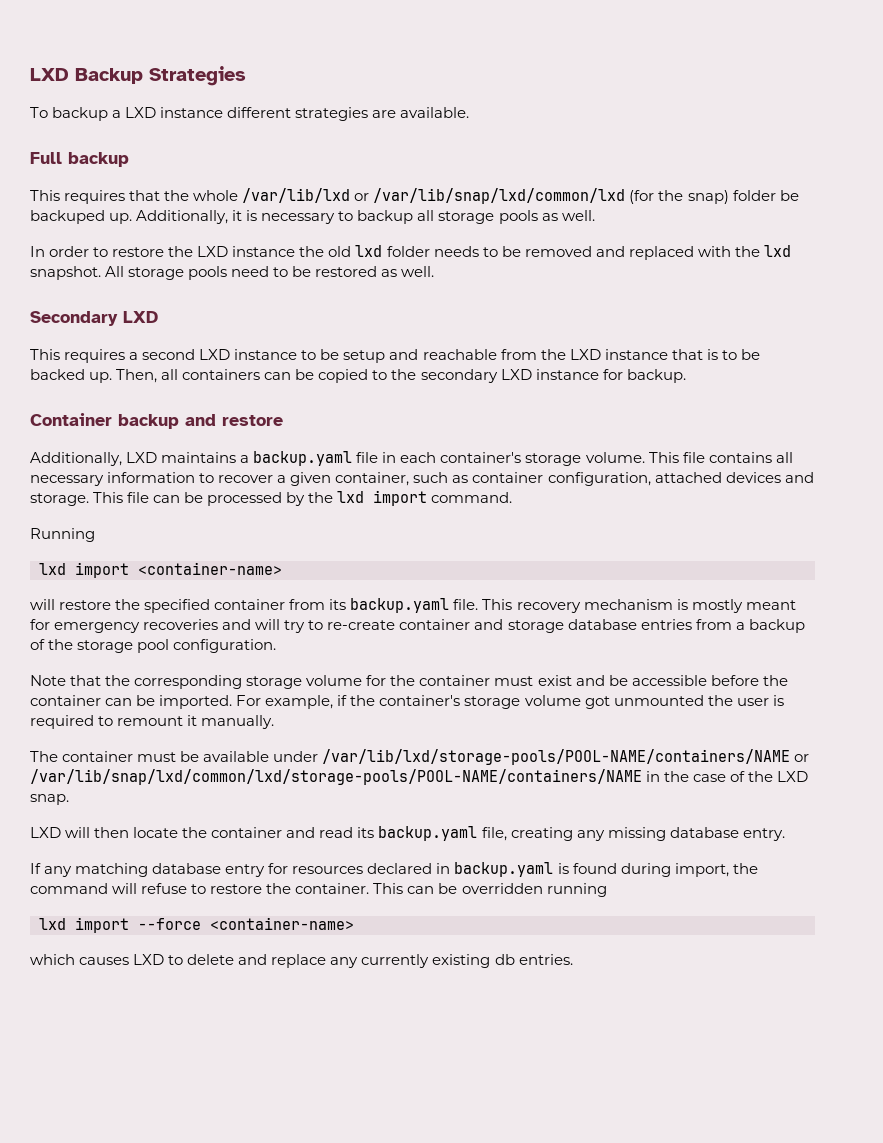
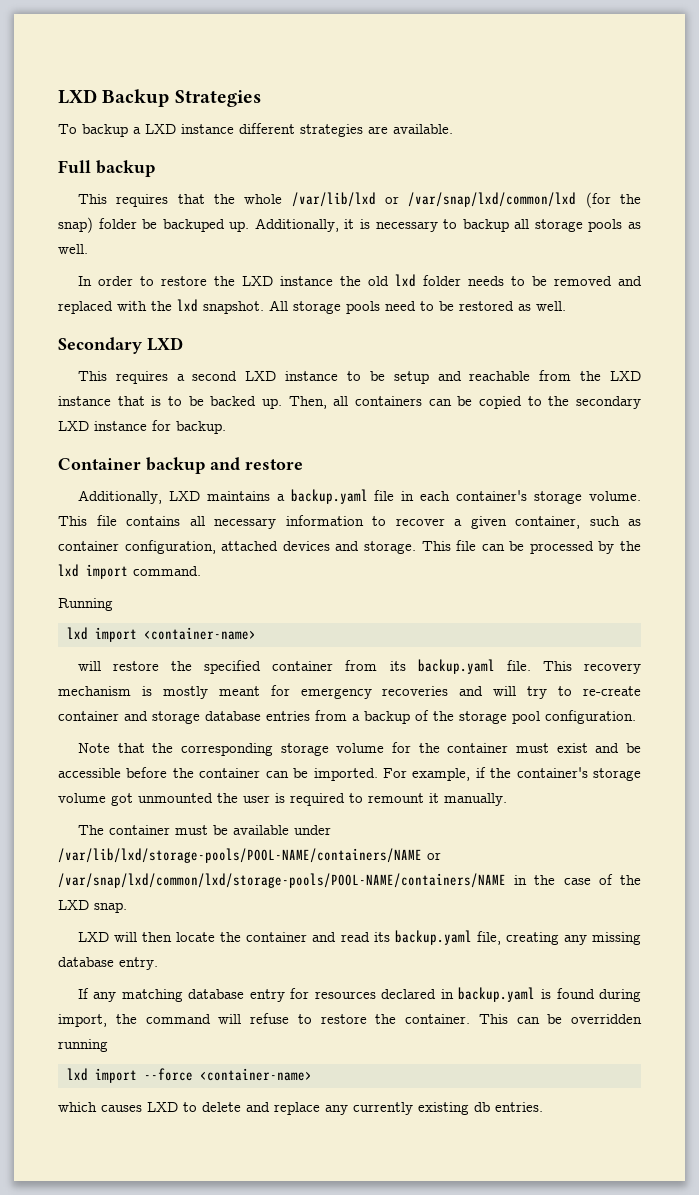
- This requires that the whole /var/lib/lxd or /var/lib/snap/lxd/common/lxd (for the snap) folder be backuped up.
+ This requires that the whole /var/lib/lxd or /var/snap/lxd/common/lxd (for the snap) folder be backuped up.
- The container must be available under /var/lib/lxd/storage-pools/POOL-NAME/containers/NAME or /var/lib/snap/lxd/common/lxd/storage-pools/POOL-NAME/containers/NAME in the case of the LXD snap.
+ The container must be available under /var/lib/lxd/storage-pools/POOL-NAME/containers/NAME or /var/snap/lxd/common/lxd/storage-pools/POOL-NAME/containers/NAME in the case of the LXD snap.

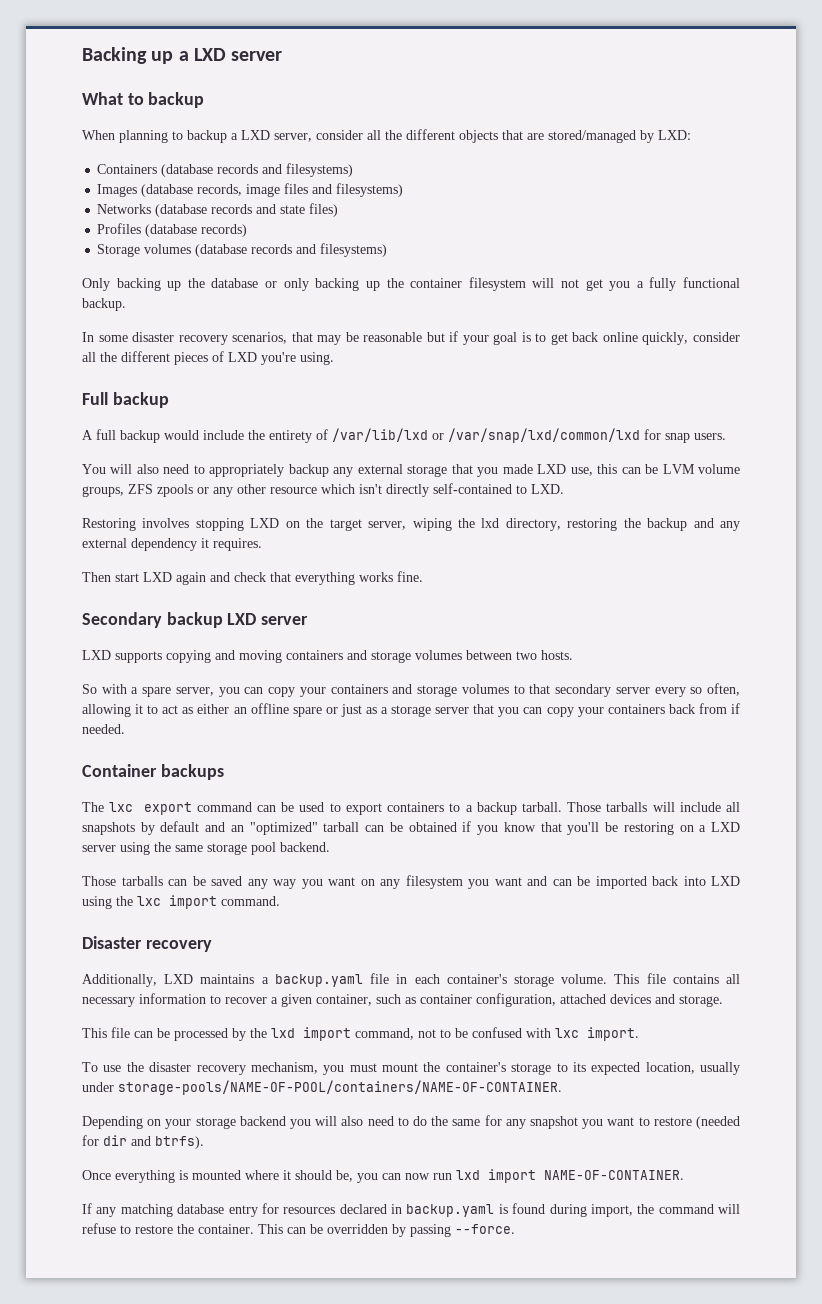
- LXD Backup Strategies
- To backup a LXD instance different strategies are available.
+ Backing up a LXD server
+ What to backup
+ When planning to backup a LXD server, consider all the different objects that are stored/managed by LXD:
+ Containers (database records and filesystems)
+ Images (database records, image files and filesystems)
+ Networks (database records and state files)
+ Profiles (database records)
+ Storage volumes (database records and filesystems)
+ Only backing up the database or only backing up the container filesystem will not get you a fully functional backup.
+ In some disaster recovery scenarios, that may be reasonable but if your goal is to get back online quickly, consider all the different pieces of LXD you're using.
  Full backup
- This requires that the whole /var/lib/lxd or /var/snap/lxd/common/lxd (for the snap) folder be backuped up. Additionally, it is necessary to backup all storage pools as well.
- In order to restore the LXD instance the old lxd folder needs to be removed and replaced with the lxd snapshot. All storage pools need to be restored as well.
+ A full backup would include the entirety of /var/lib/lxd or /var/snap/lxd/common/lxd for snap users.
+ You will also need to appropriately backup any external storage that you made LXD use, this can be LVM volume groups, ZFS zpools or any other resource which isn't directly self-contained to LXD.
+ Restoring involves stopping LXD on the target server, wiping the lxd directory, restoring the backup and any external dependency it requires.
+ Then start LXD again and check that everything works fine.
- Secondary LXD
- This requires a second LXD instance to be setup and reachable from the LXD instance that is to be backed up. Then, all containers can be copied to the secondary LXD instance for backup.
- Container backup and restore
+ Secondary backup LXD server
+ LXD supports copying and moving containers and storage volumes between two hosts.
+ So with a spare server, you can copy your containers and storage volumes to that secondary server every so often, allowing it to act as either an offline spare or just as a storage server that you can copy your containers back from if needed.
+ Container backups
+ The lxc export command can be used to export containers to a backup tarball. Those tarballs will include all snapshots by default and an "optimized" tarball can be obtained if you know that you'll be restoring on a LXD server using the same storage pool backend.
+ Those tarballs can be saved any way you want on any filesystem you want and can be imported back into LXD using the lxc import command.
+ Disaster recovery
- This file contains all necessary information to recover a given container, such as container configuration, attached devices and storage. This file can be processed by the lxd import command.
- Running
- lxd import <container-name>
- will restore the specified container from its backup.yaml file. This recovery mechanism is mostly meant for emergency recoveries and will try to re-create container and storage database entries from a backup of the storage pool configuration.
- Note that the corresponding storage volume for the container must exist and be accessible before the container can be imported. For example, if the container's storage volume got unmounted the user is required to remount it manually.
- The container must be available under /var/lib/lxd/storage-pools/POOL-NAME/containers/NAME or /var/snap/lxd/common/lxd/storage-pools/POOL-NAME/containers/NAME in the case of the LXD snap.
- LXD will then locate the container and read its backup.yaml file, creating any missing database entry.
+ This file contains all necessary information to recover a given container, such as container configuration, attached devices and storage.
+ This file can be processed by the lxd import command, not to be confused with lxc import.
+ To use the disaster recovery mechanism, you must mount the container's storage to its expected location, usually under storage-pools/NAME-OF-POOL/containers/NAME-OF-CONTAINER.
+ Depending on your storage backend you will also need to do the same for any snapshot you want to restore (needed for dir and btrfs).
+ Once everything is mounted where it should be, you can now run lxd import NAME-OF-CONTAINER.
- This can be overridden running
- lxd import --force <container-name>
- which causes LXD to delete and replace any currently existing db entries.
+ This can be overridden by passing --force.

